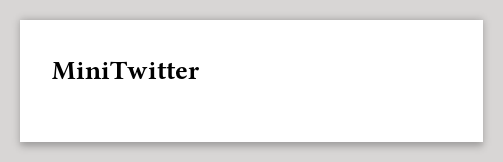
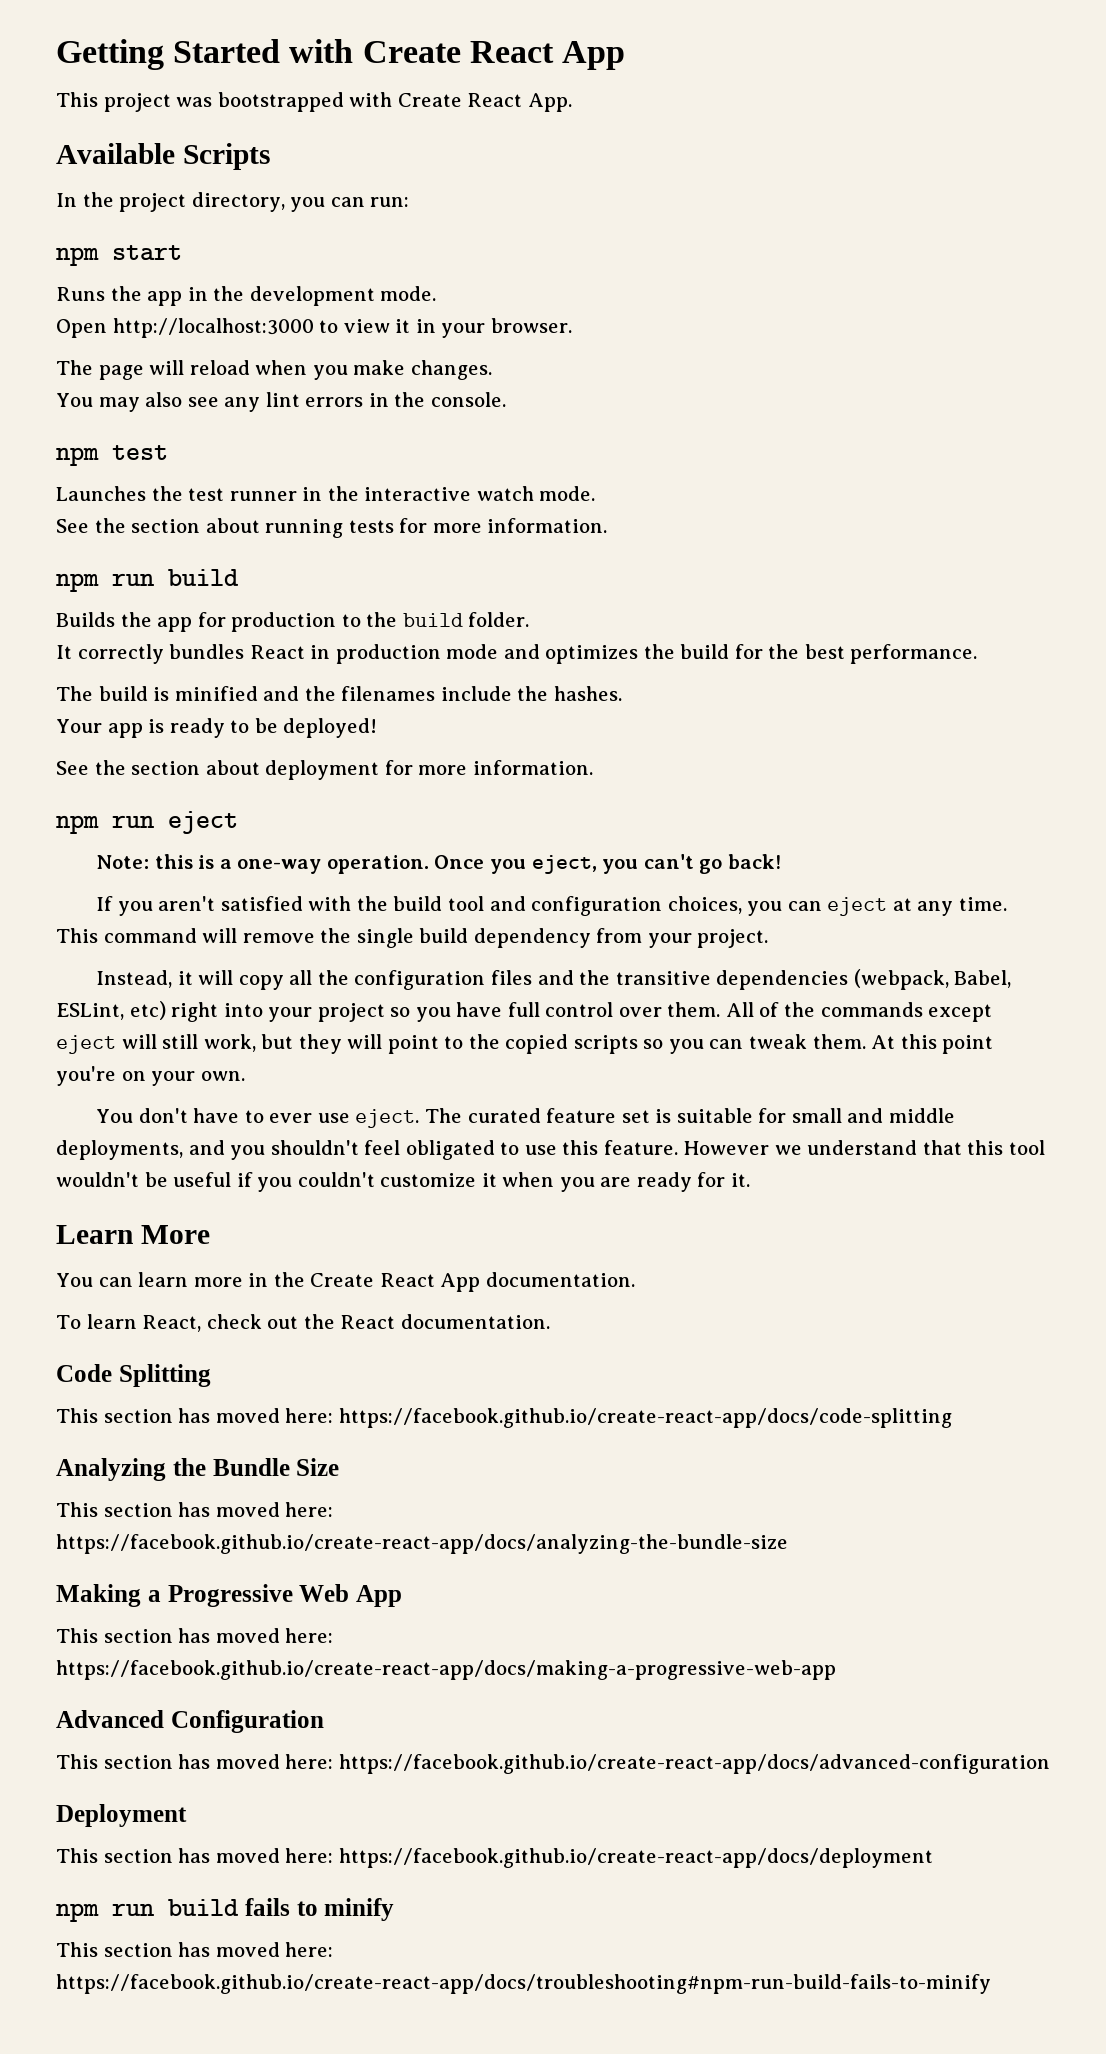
- MiniTwitter
+ Getting Started with Create React App
+ This project was bootstrapped with Create React App.
+ Available Scripts
+ In the project directory, you can run:
+ npm start
+ Runs the app in the development mode.
+ Open http://localhost:3000 to view it in your browser.
+ The page will reload when you make changes.
+ You may also see any lint errors in the console.
+ npm test
+ Launches the test runner in the interactive watch mode.
+ See the section about running tests for more information.
+ npm run build
+ Builds the app for production to the build folder.
+ It correctly bundles React in production mode and optimizes the build for the best performance.
+ The build is minified and the filenames include the hashes.
+ Your app is ready to be deployed!
+ See the section about deployment for more information.
+ npm run eject
+ Note: this is a one-way operation. Once you eject, you can't go back!
+ If you aren't satisfied with the build tool and configuration choices, you can eject at any time. This command will remove the single build dependency from your project.
+ Instead, it will copy all the configuration files and the transitive dependencies (webpack, Babel, ESLint, etc) right into your project so you have full control over them. All of the commands except eject will still work, but they will point to the copied scripts so you can tweak them. At this point you're on your own.
+ You don't have to ever use eject. The curated feature set is suitable for small and middle deployments, and you shouldn't feel obligated to use this feature. However we understand that this tool wouldn't be useful if you couldn't customize it when you are ready for it.
+ Learn More
+ You can learn more in the Create React App documentation.
+ To learn React, check out the React documentation.
+ Code Splitting
+ This section has moved here: https://facebook.github.io/create-react-app/docs/code-splitting
+ Analyzing the Bundle Size
+ This section has moved here: https://facebook.github.io/create-react-app/docs/analyzing-the-bundle-size
+ Making a Progressive Web App
+ This section has moved here: https://facebook.github.io/create-react-app/docs/making-a-progressive-web-app
+ Advanced Configuration
+ This section has moved here: https://facebook.github.io/create-react-app/docs/advanced-configuration
+ Deployment
+ This section has moved here: https://facebook.github.io/create-react-app/docs/deployment
+ npm run build fails to minify
+ This section has moved here: https://facebook.github.io/create-react-app/docs/troubleshooting#npm-run-build-fails-to-minify

